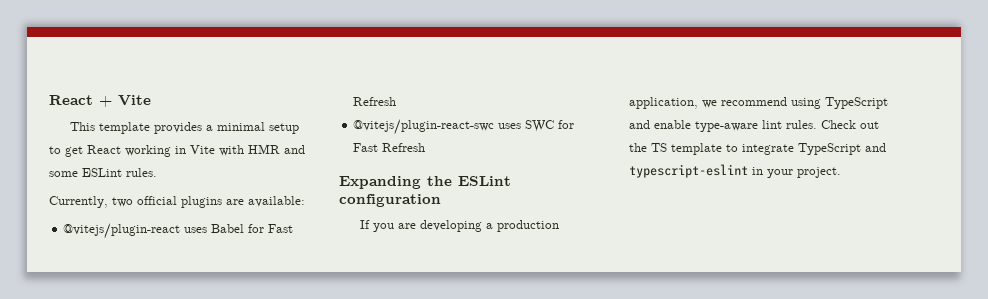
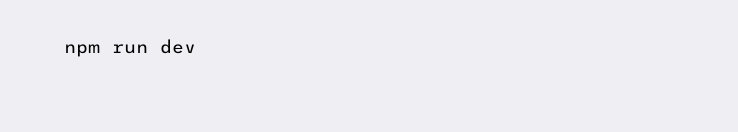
- React + Vite
- This template provides a minimal setup to get React working in Vite with HMR and some ESLint rules.
- Currently, two official plugins are available:
- @vitejs/plugin-react uses Babel for Fast Refresh
- @vitejs/plugin-react-swc uses SWC for Fast Refresh
- Expanding the ESLint configuration
- If you are developing a production application, we recommend using TypeScript and enable type-aware lint rules. Check out the TS template to integrate TypeScript and typescript-eslint in your project.
+ npm run dev

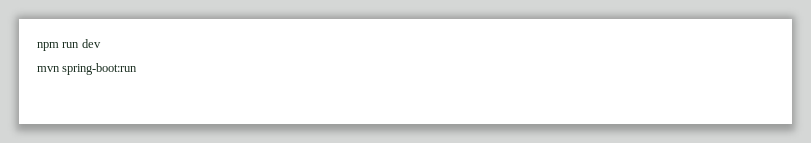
+ mvn spring-boot:run

